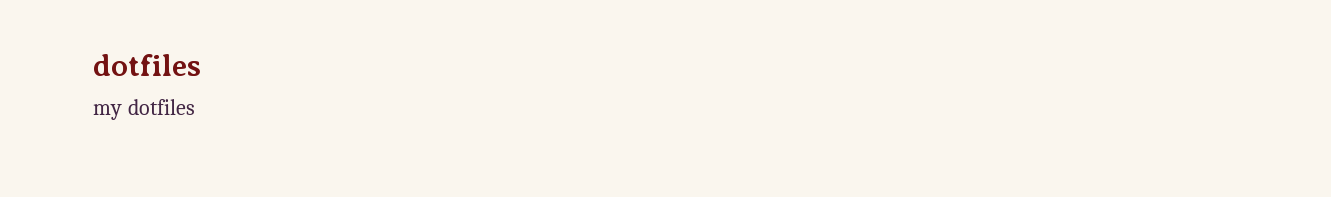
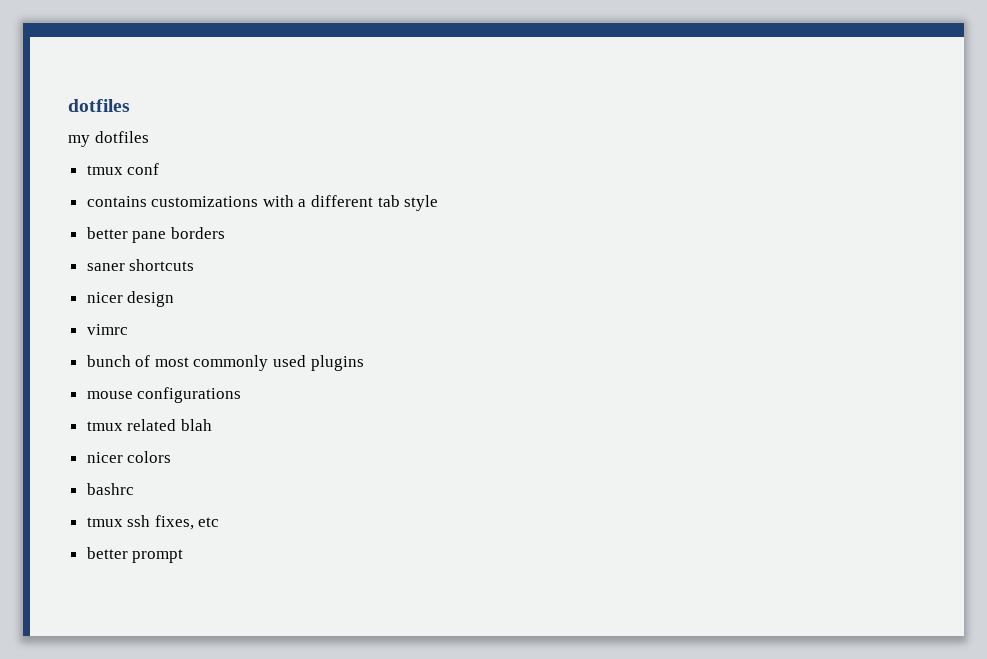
+ tmux conf
+ contains customizations with a different tab style
+ better pane borders
+ saner shortcuts
+ nicer design
+ vimrc
+ bunch of most commonly used plugins
+ mouse configurations
+ tmux related blah
+ nicer colors
+ bashrc
+ tmux ssh fixes, etc
+ better prompt

